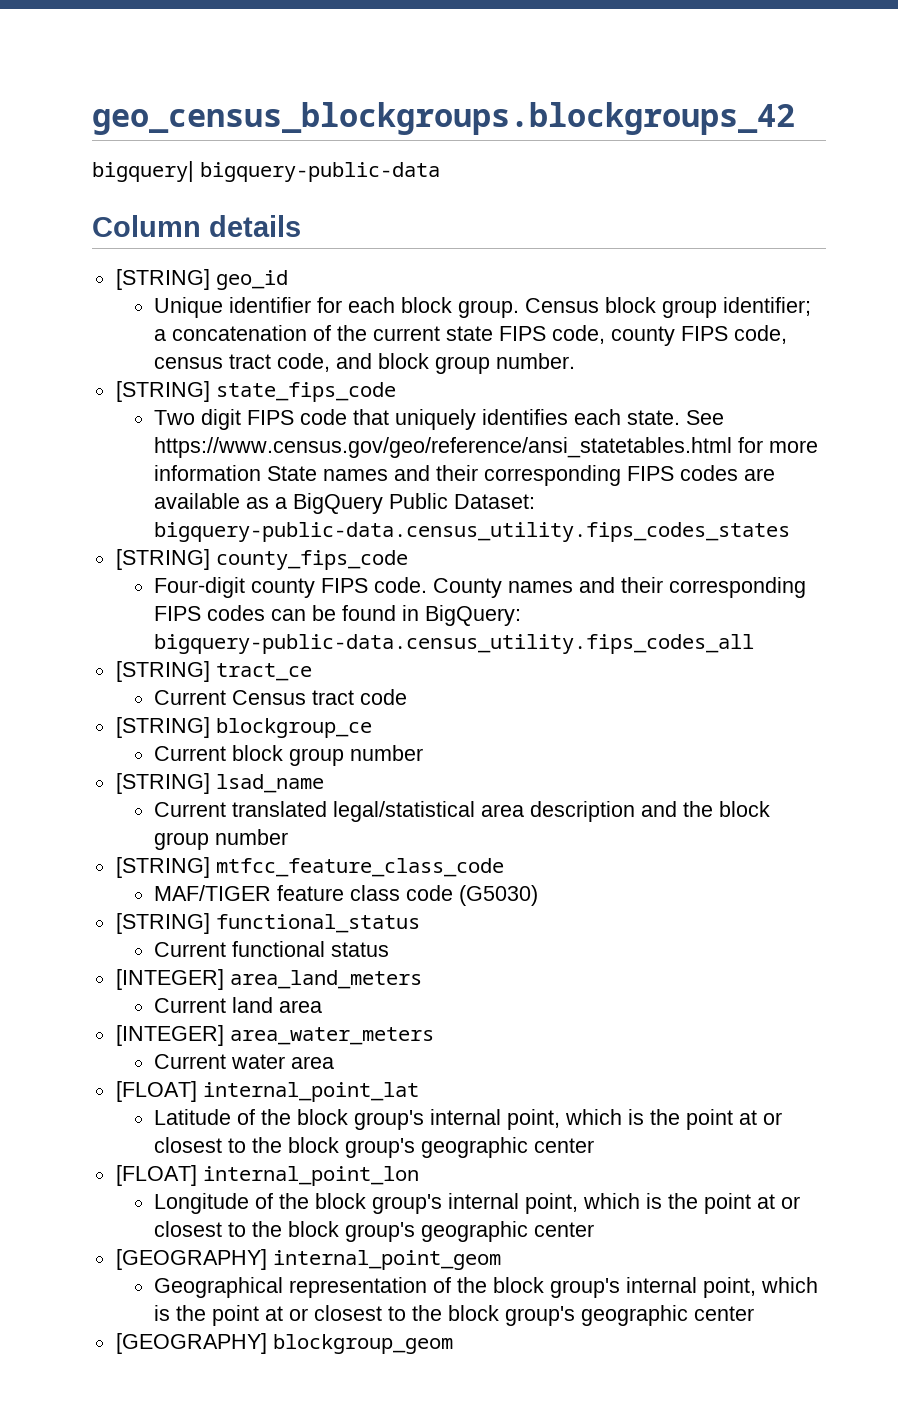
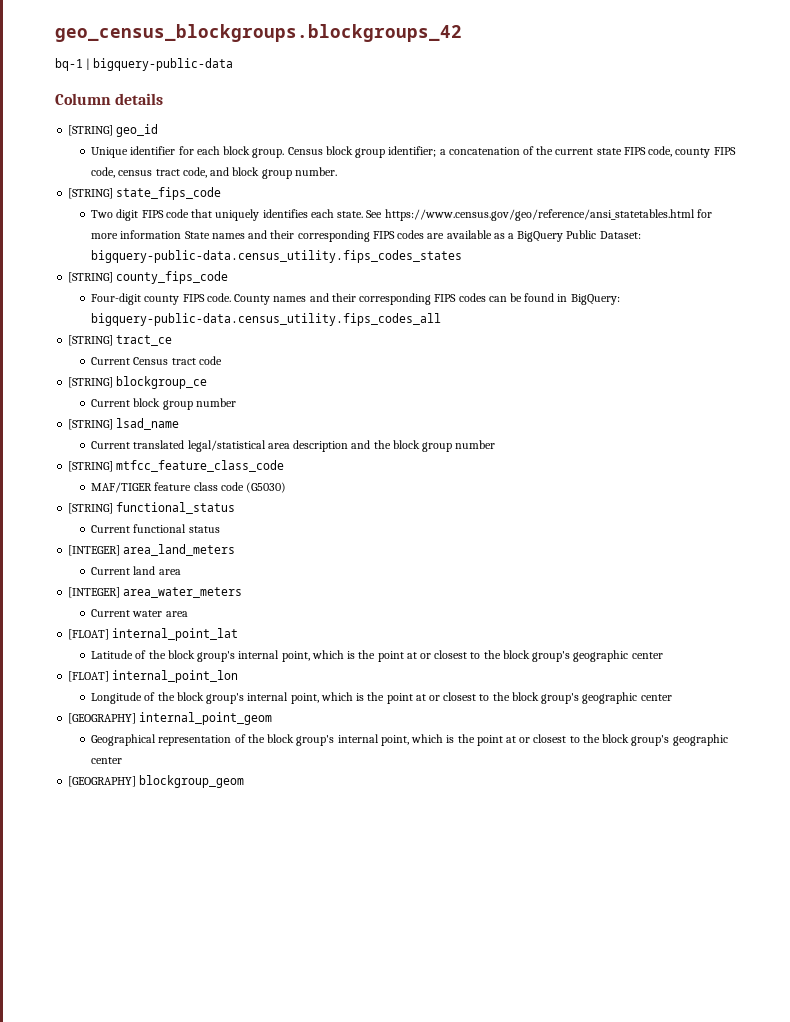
- bigquery| bigquery-public-data
+ bq-1 | bigquery-public-data

